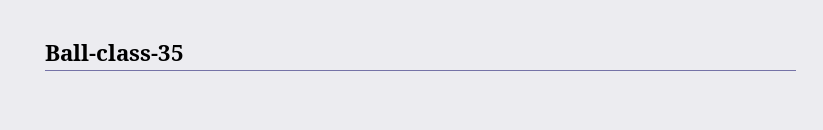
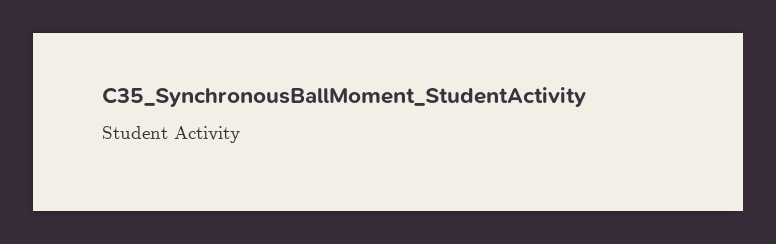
- Ball-class-35
+ C35_SynchronousBallMoment_StudentActivity
+ Student Activity

